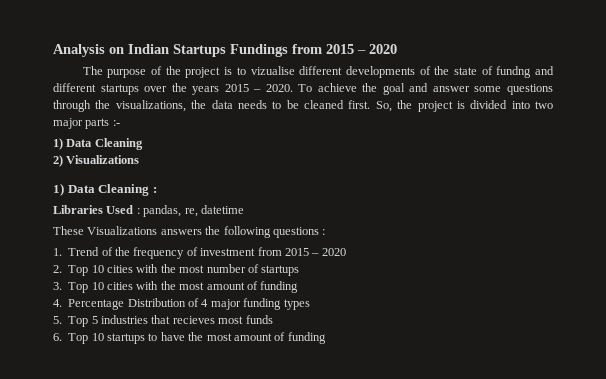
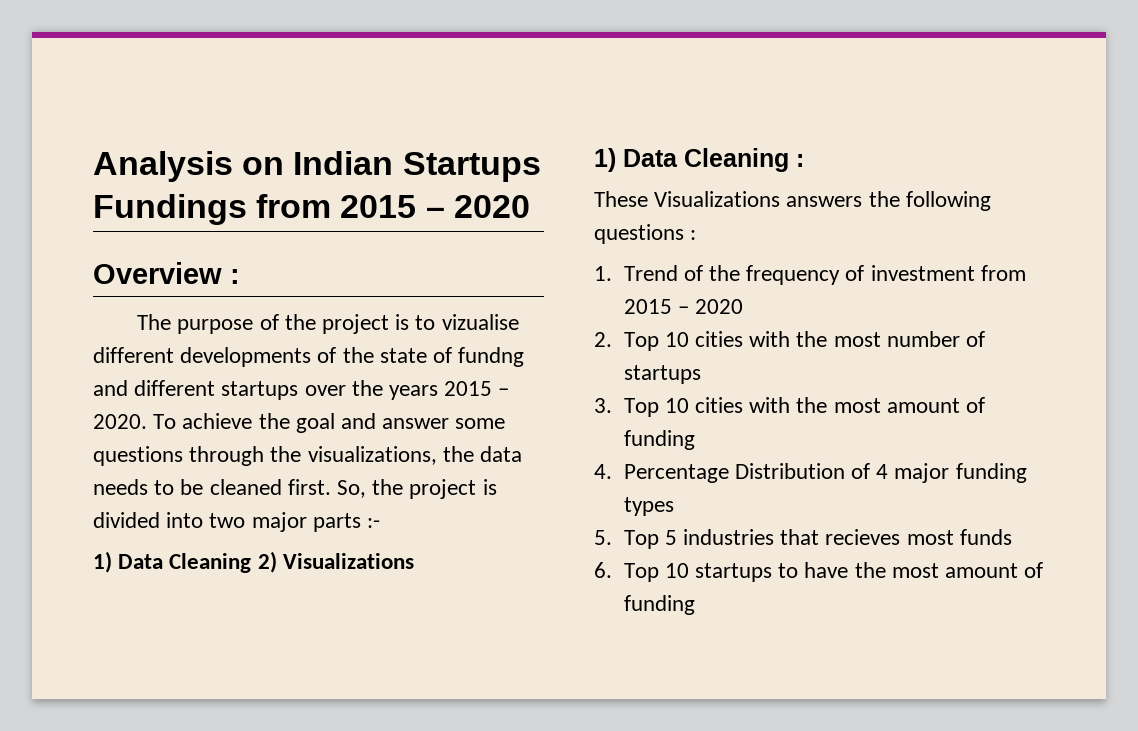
+ Overview :
  So, the project is divided into two major parts :-
- 1) Data Cleaning
- 2) Visualizations
+ 1) Data Cleaning 2) Visualizations
- Libraries Used : pandas, re, datetime

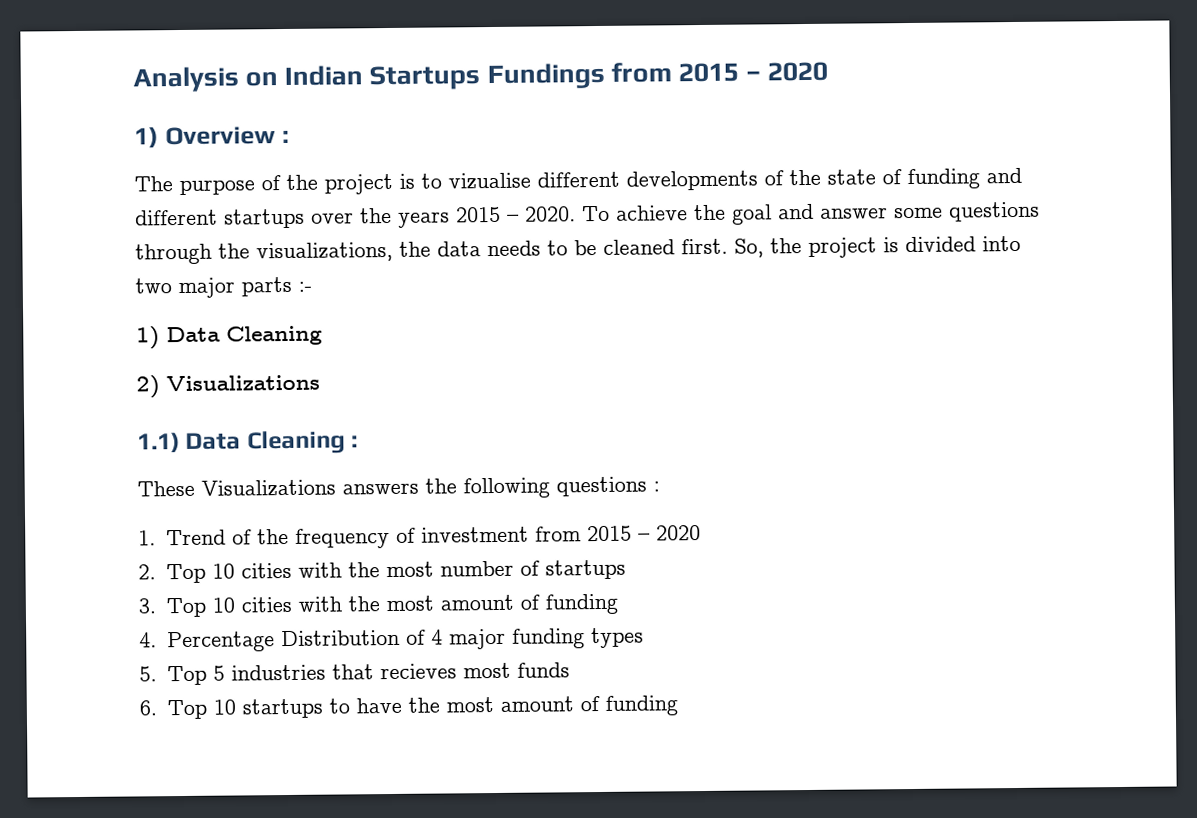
- Overview :
+ 1) Overview :
- The purpose of the project is to vizualise different developments of the state of fundng and different startups over the years 2015 – 2020.
+ The purpose of the project is to vizualise different developments of the state of funding and different startups over the years 2015 – 2020.
- 1) Data Cleaning 2) Visualizations
+ 1) Data Cleaning
+ 2) Visualizations
- 1) Data Cleaning :
+ 1.1) Data Cleaning :

